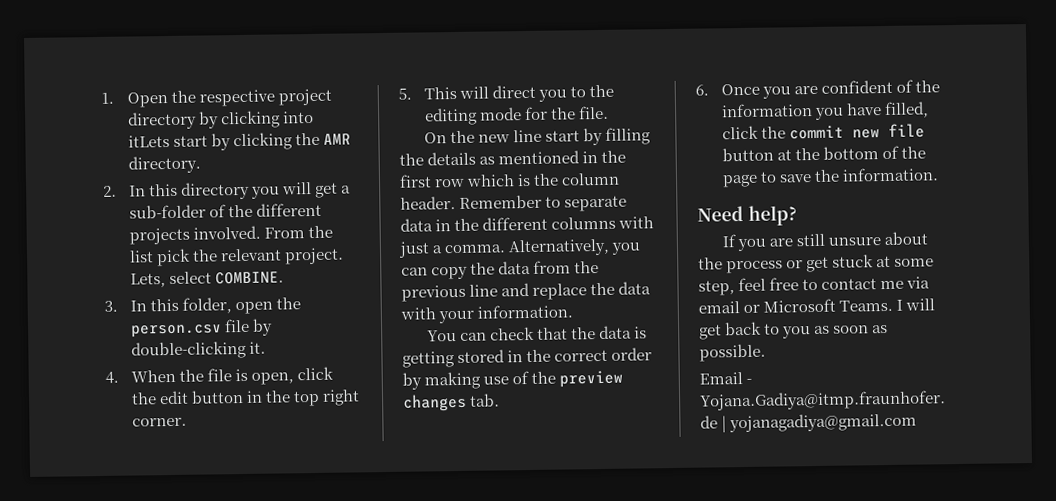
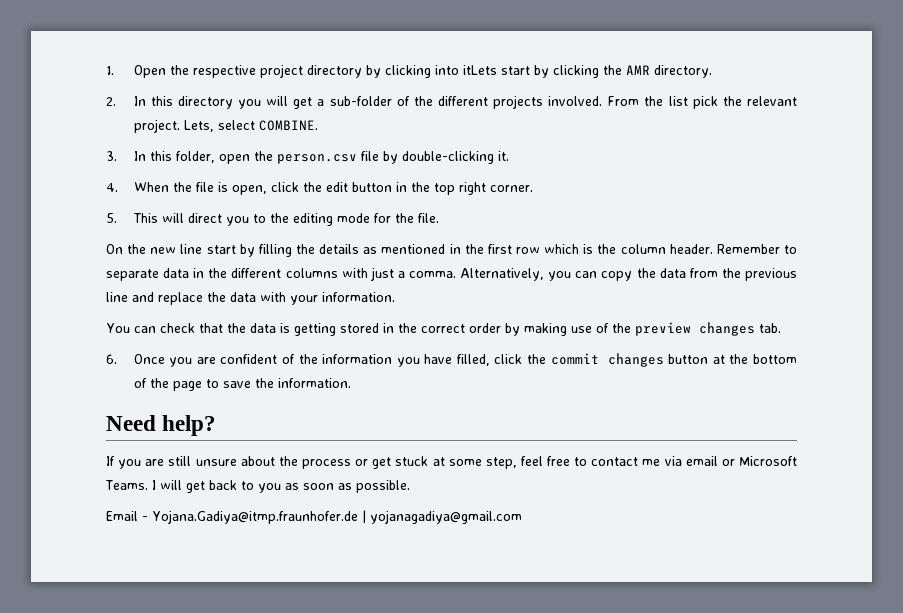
- 6. Once you are confident of the information you have filled, click the commit new file button at the bottom of the page to save the information.
+ 6. Once you are confident of the information you have filled, click the commit changes button at the bottom of the page to save the information.

